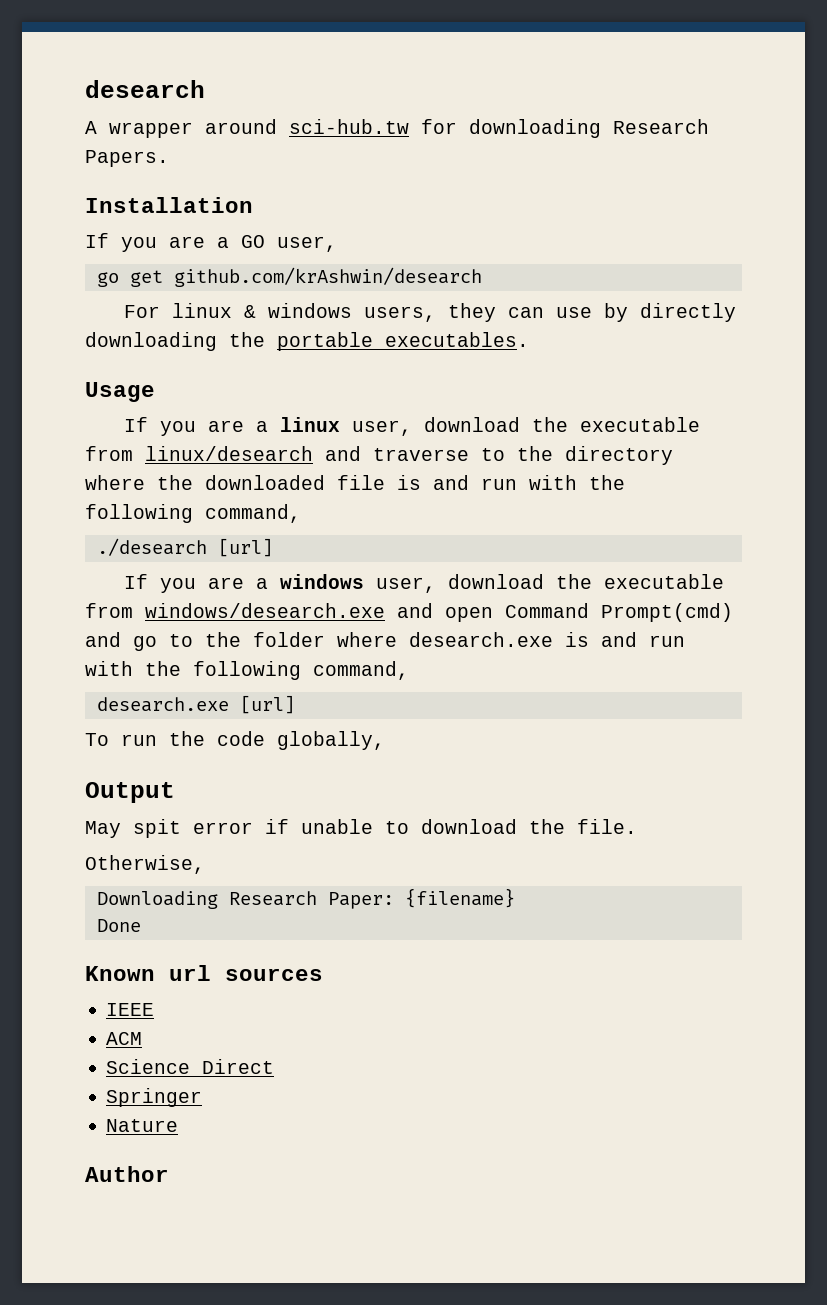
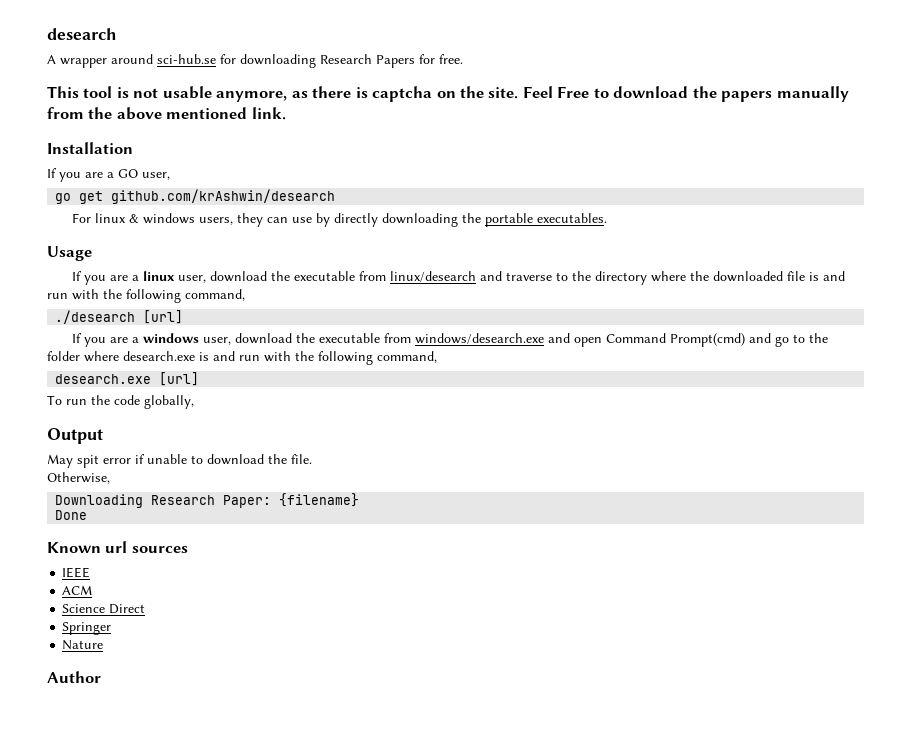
- A wrapper around sci-hub.tw for downloading Research Papers.
+ A wrapper around sci-hub.se for downloading Research Papers for free.
+ This tool is not usable anymore, as there is captcha on the site. Feel Free to download the papers manually from the above mentioned link.

